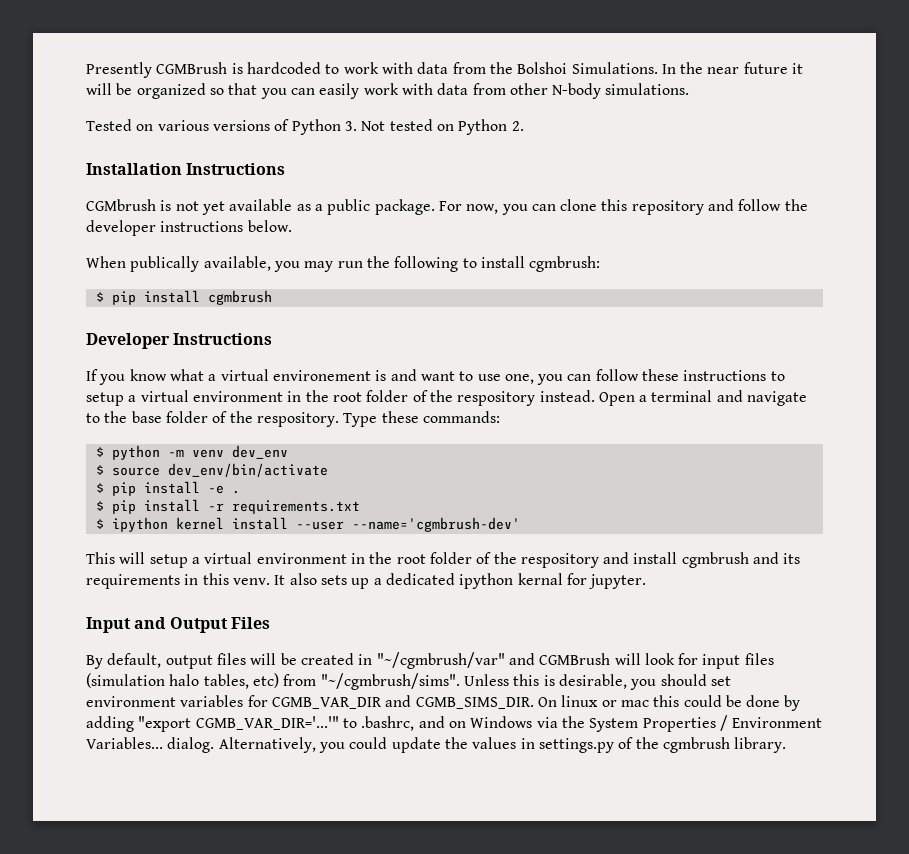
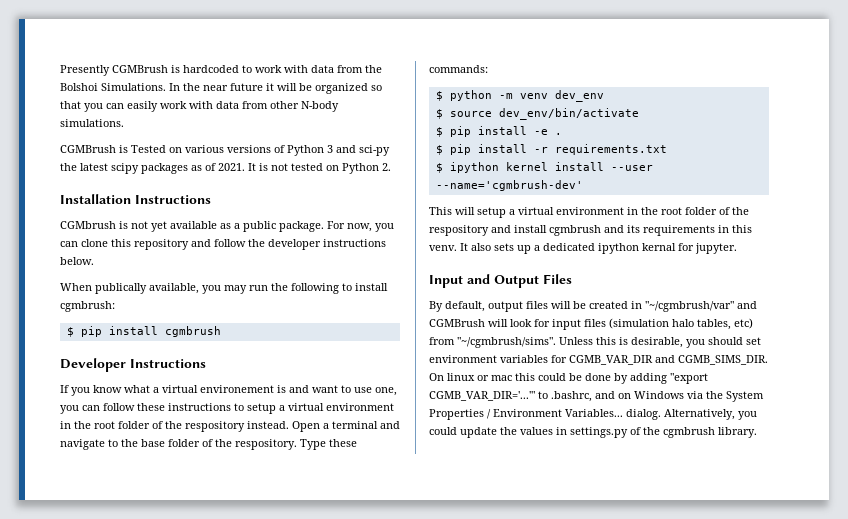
- Tested on various versions of Python 3. Not tested on Python 2.
+ CGMBrush is Tested on various versions of Python 3 and sci-py the latest scipy packages as of 2021. It is not tested on Python 2.

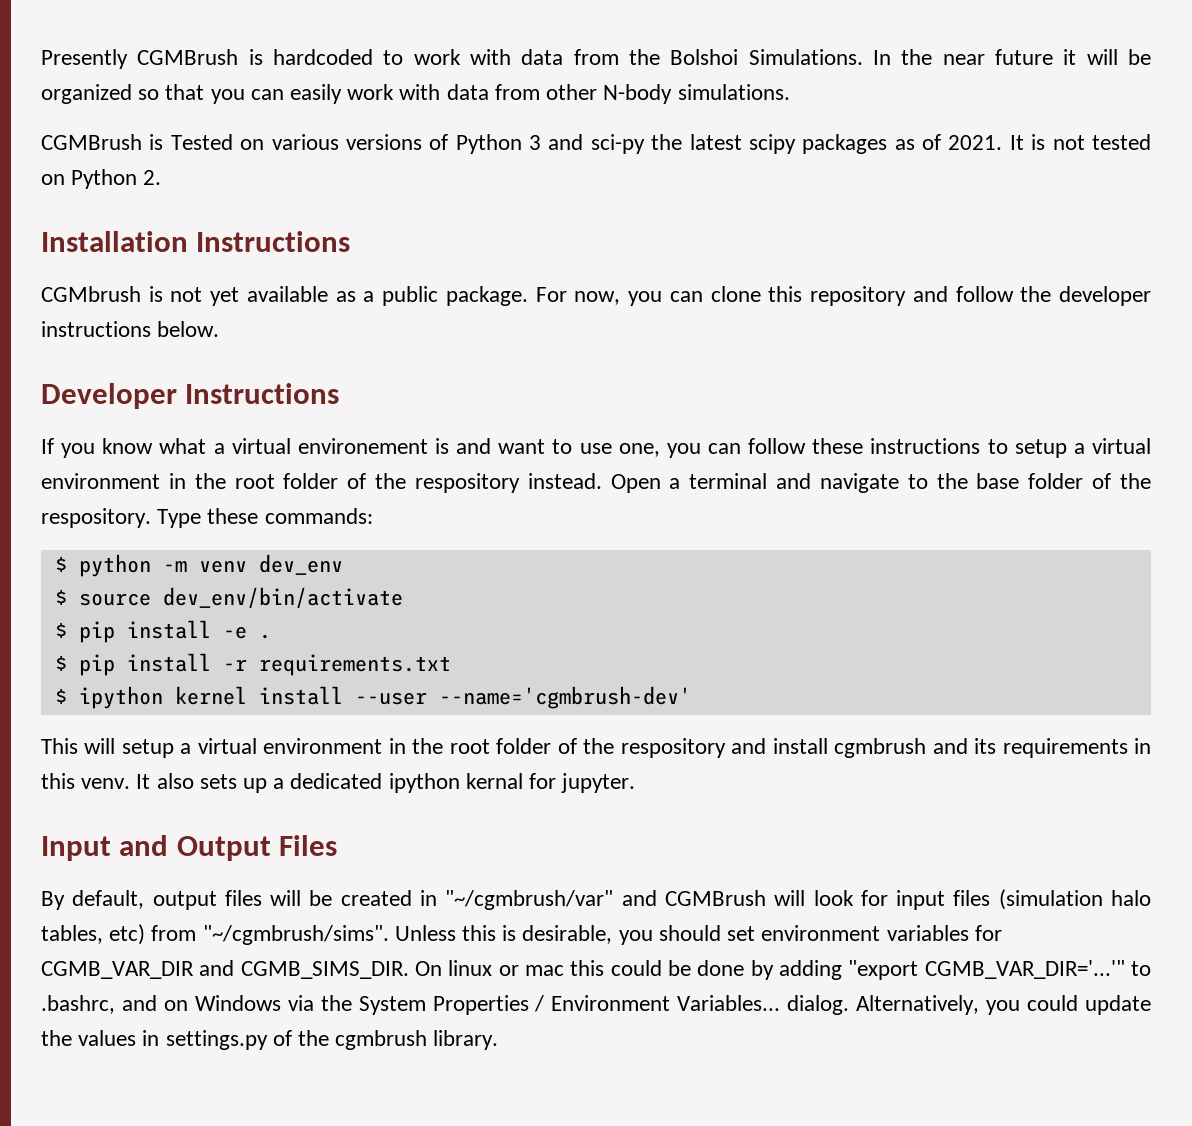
- When publically available, you may run the following to install cgmbrush:
- $ pip install cgmbrush

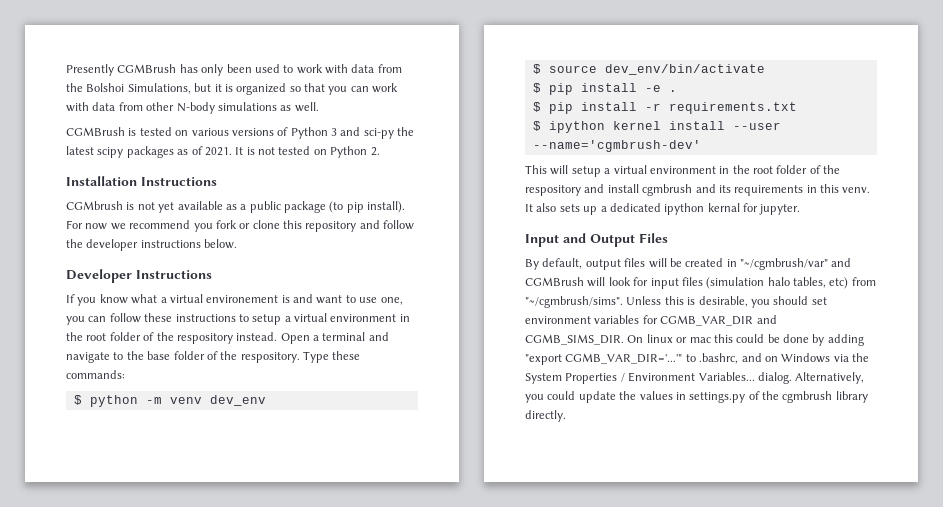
- Presently CGMBrush is hardcoded to work with data from the Bolshoi Simulations. In the near future it will be organized so that you can easily work with data from other N-body simulations.
- CGMBrush is Tested on various versions of Python 3 and sci-py the latest scipy packages as of 2021.
+ Presently CGMBrush has only been used to work with data from the Bolshoi Simulations, but it is organized so that you can work with data from other N-body simulations as well.
+ CGMBrush is tested on various versions of Python 3 and sci-py the latest scipy packages as of 2021.
- CGMbrush is not yet available as a public package. For now, you can clone this repository and follow the developer instructions below.
+ CGMbrush is not yet available as a public package (to pip install). For now we recommend you fork or clone this repository and follow the developer instructions below.
- Alternatively, you could update the values in settings.py of the cgmbrush library.
+ Alternatively, you could update the values in settings.py of the cgmbrush library directly.

